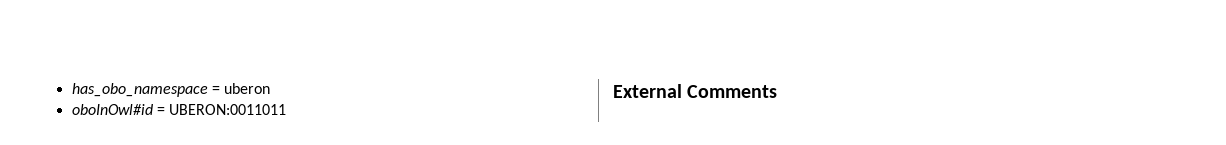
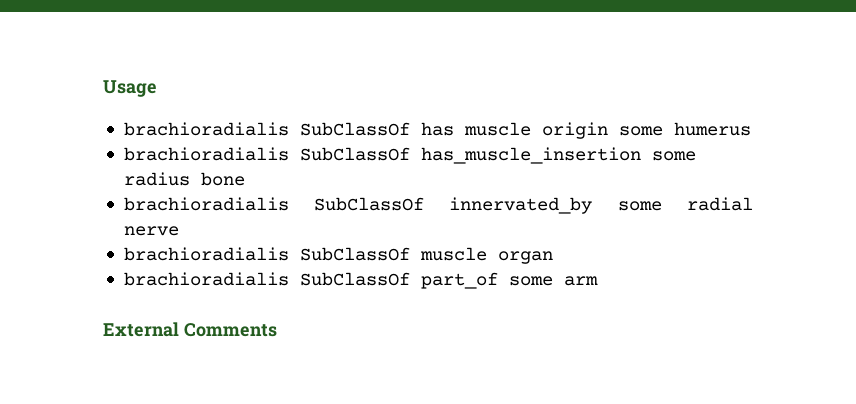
- has_obo_namespace = uberon
- oboInOwl#id = UBERON:0011011
+ Usage
+ brachioradialis SubClassOf has muscle origin some humerus
+ brachioradialis SubClassOf has_muscle_insertion some radius bone
+ brachioradialis SubClassOf innervated_by some radial nerve
+ brachioradialis SubClassOf muscle organ
+ brachioradialis SubClassOf part_of some arm

